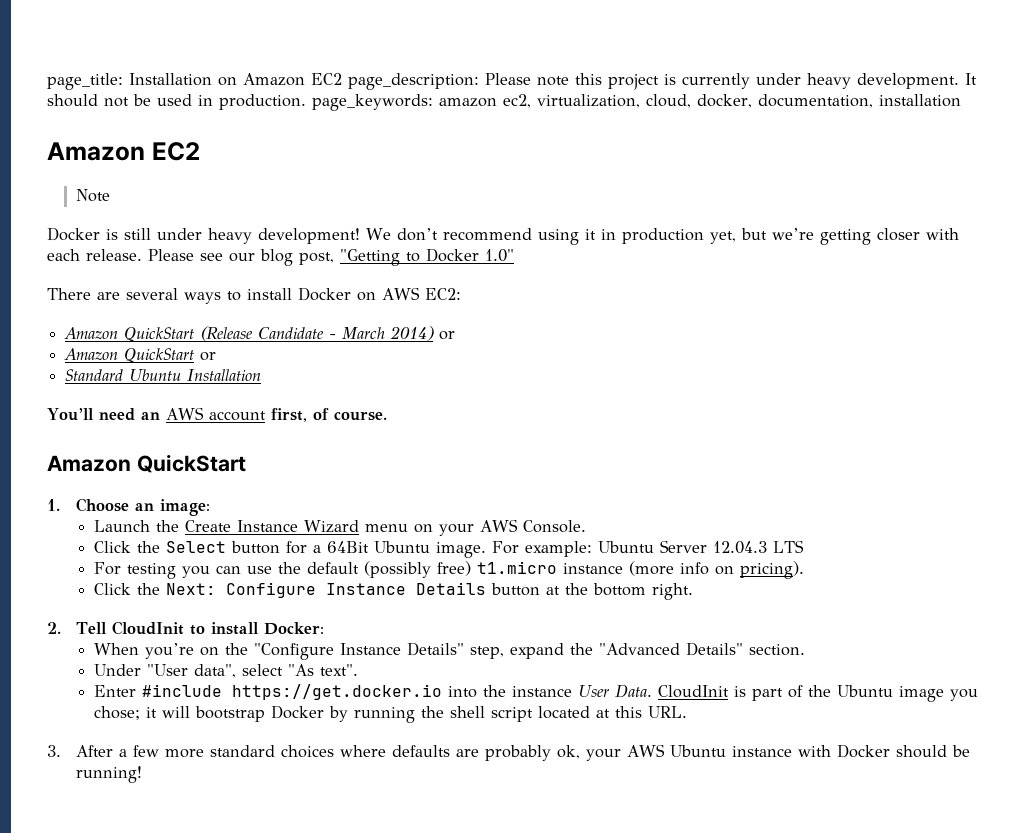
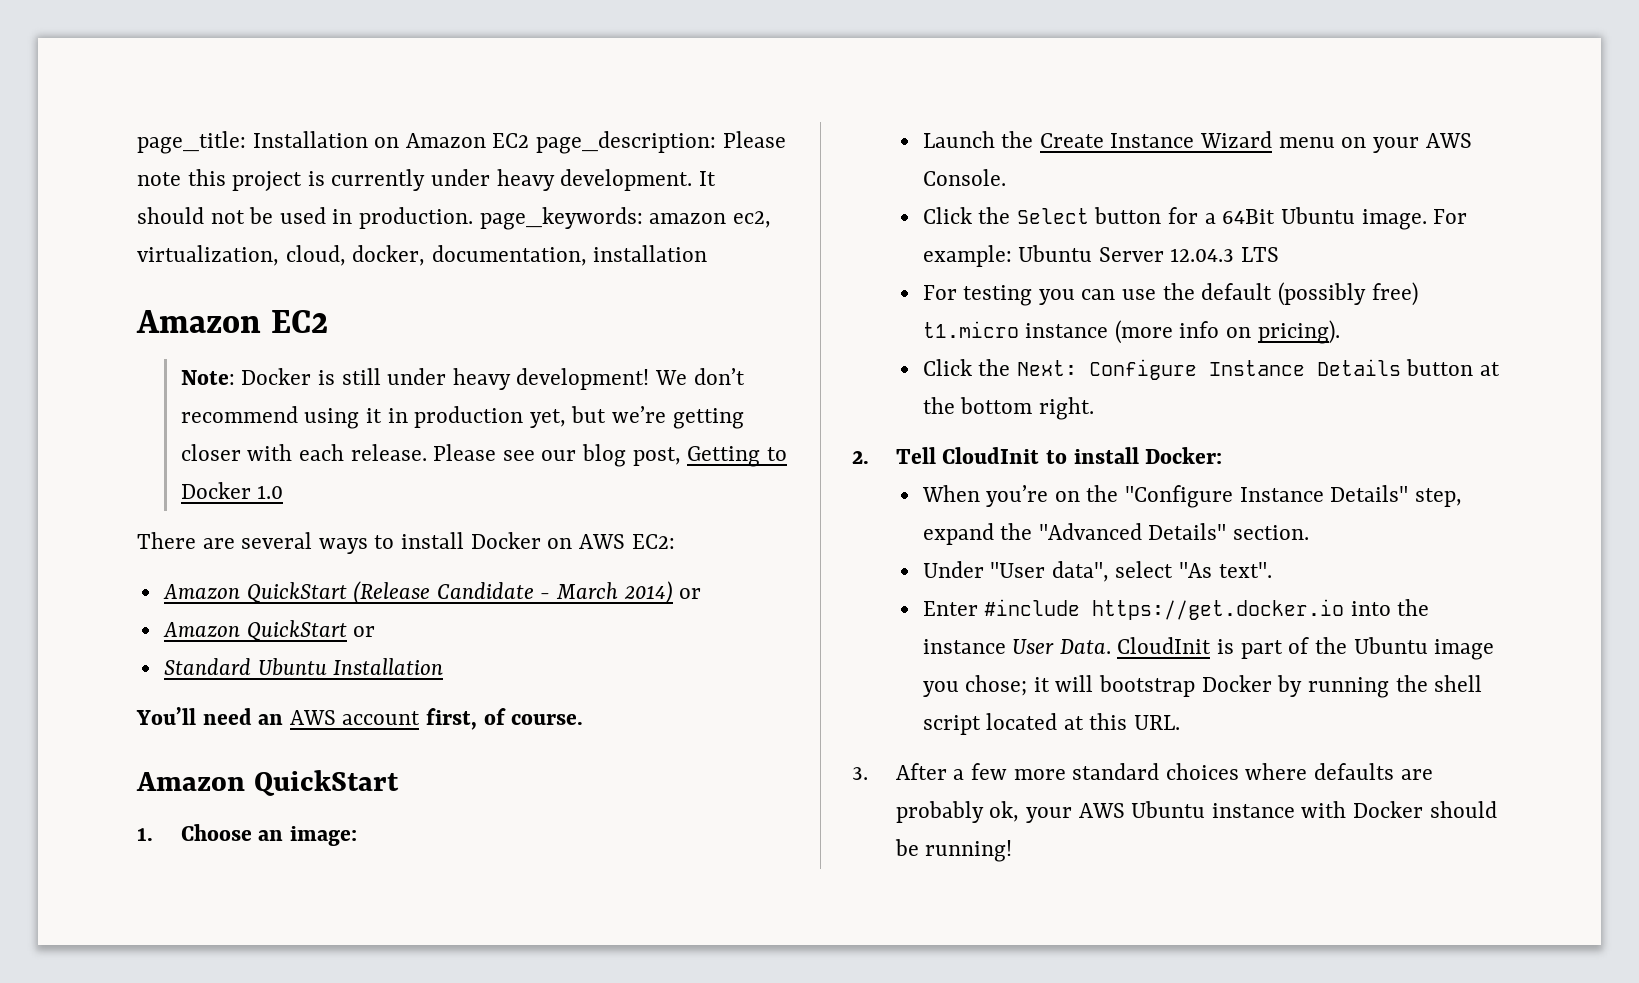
- Note
- Docker is still under heavy development!
+ Note: Docker is still under heavy development!
- Please see our blog post, "Getting to Docker 1.0"
+ Please see our blog post, Getting to Docker 1.0

